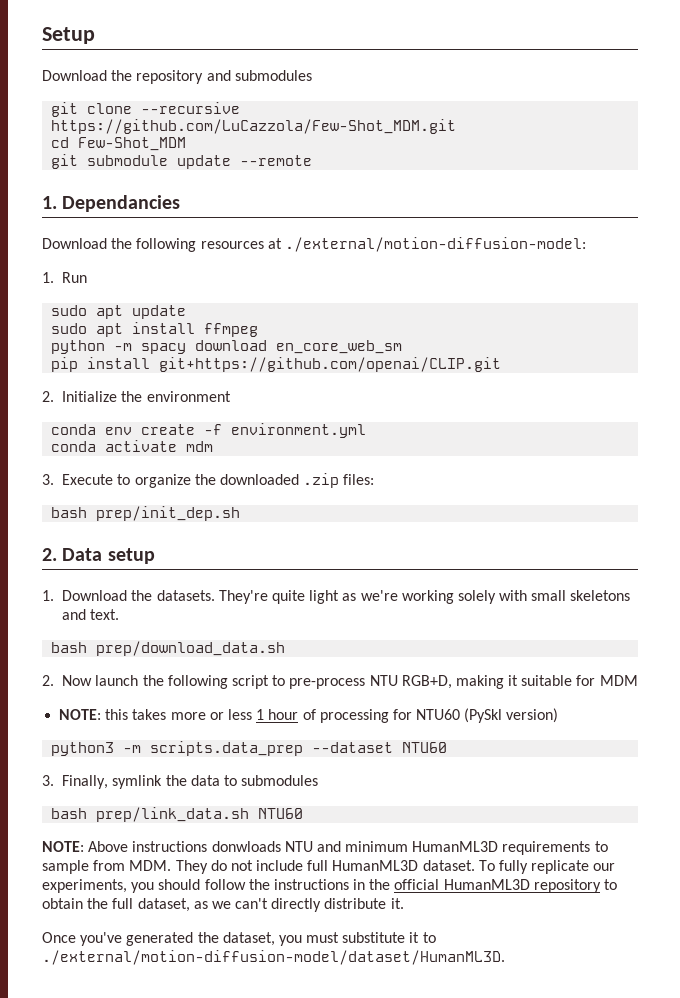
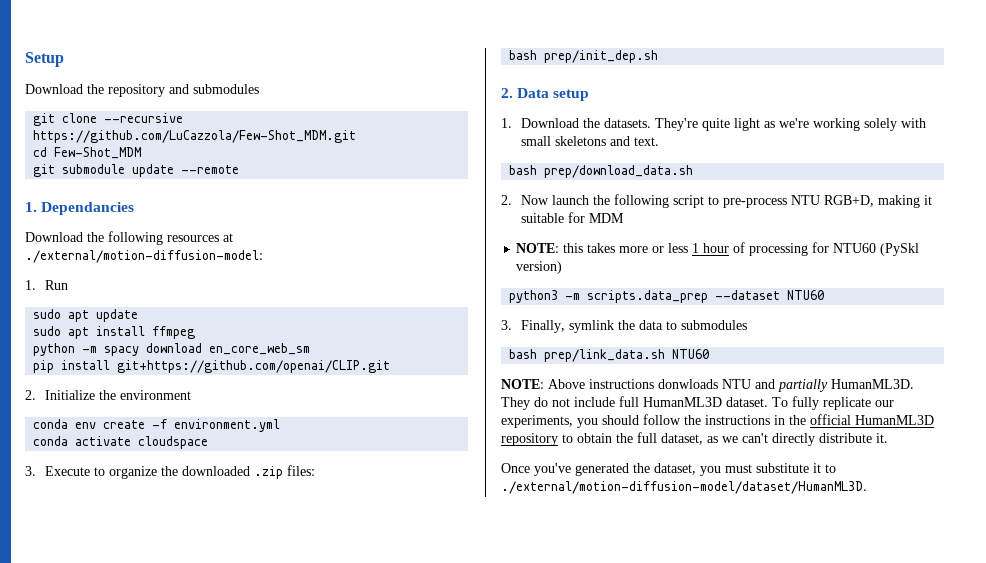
- conda activate mdm
+ conda activate cloudspace
- NOTE: Above instructions donwloads NTU and minimum HumanML3D requirements to sample from MDM. They do not include full HumanML3D dataset.
+ NOTE: Above instructions donwloads NTU and partially HumanML3D. They do not include full HumanML3D dataset.

